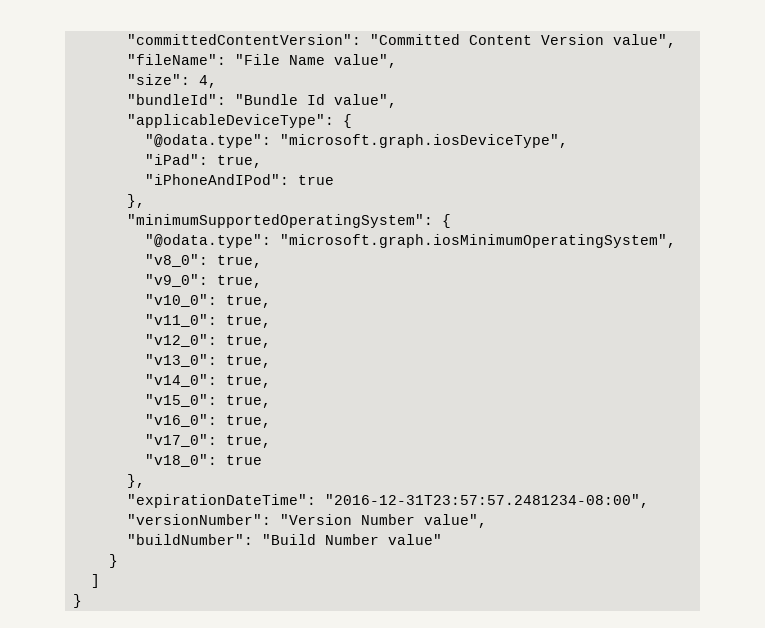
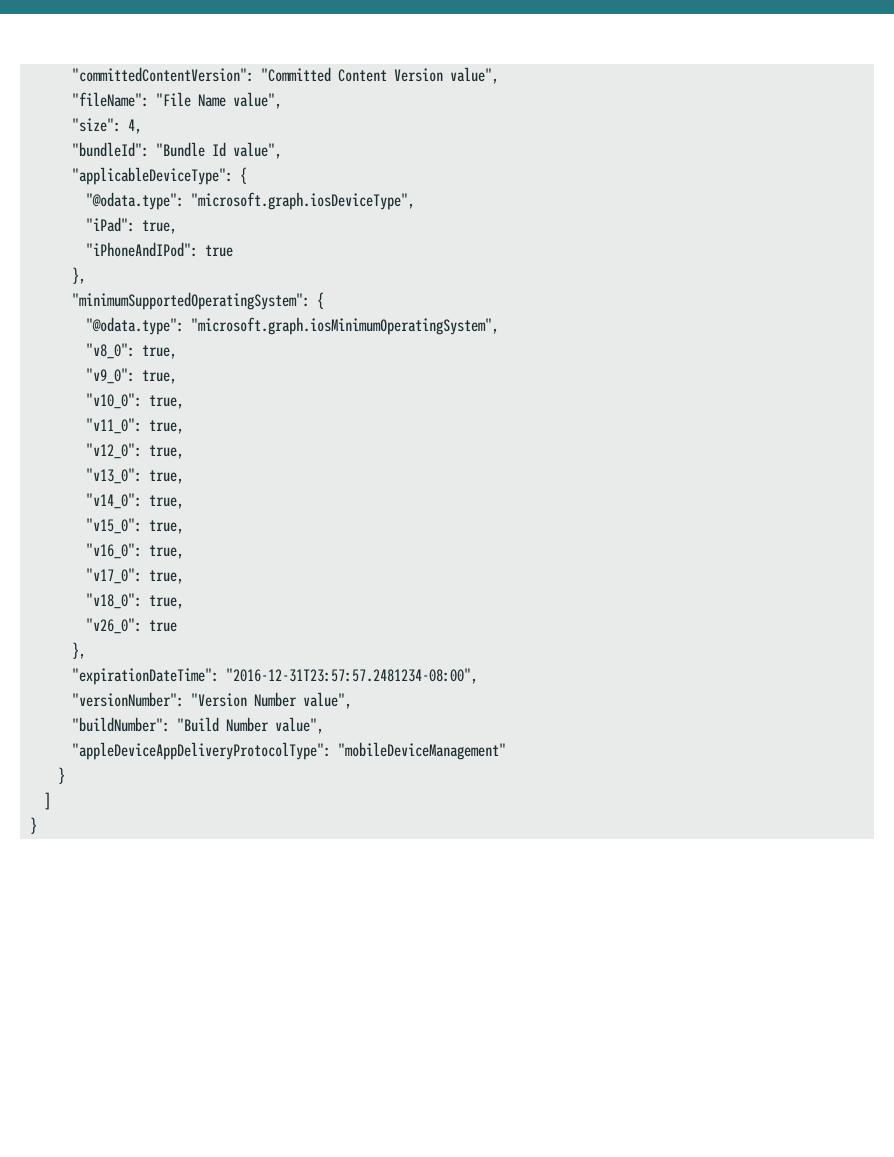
- "v18_0": true
+ "v18_0": true,
+ "v26_0": true
- "buildNumber": "Build Number value"
+ "buildNumber": "Build Number value",
+ "appleDeviceAppDeliveryProtocolType": "mobileDeviceManagement"

